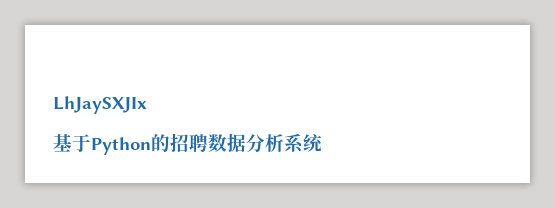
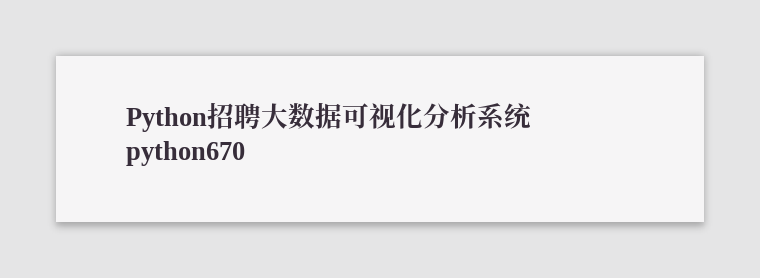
- LhJaySXJIx
- 基于Python的招聘数据分析系统
+ Python招聘大数据可视化分析系统python670

